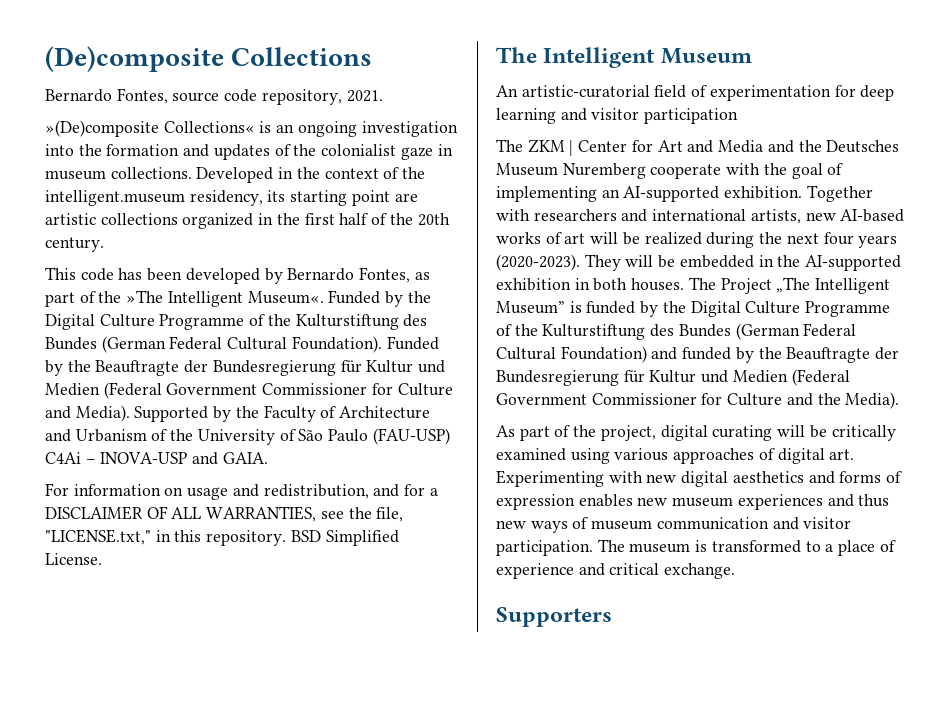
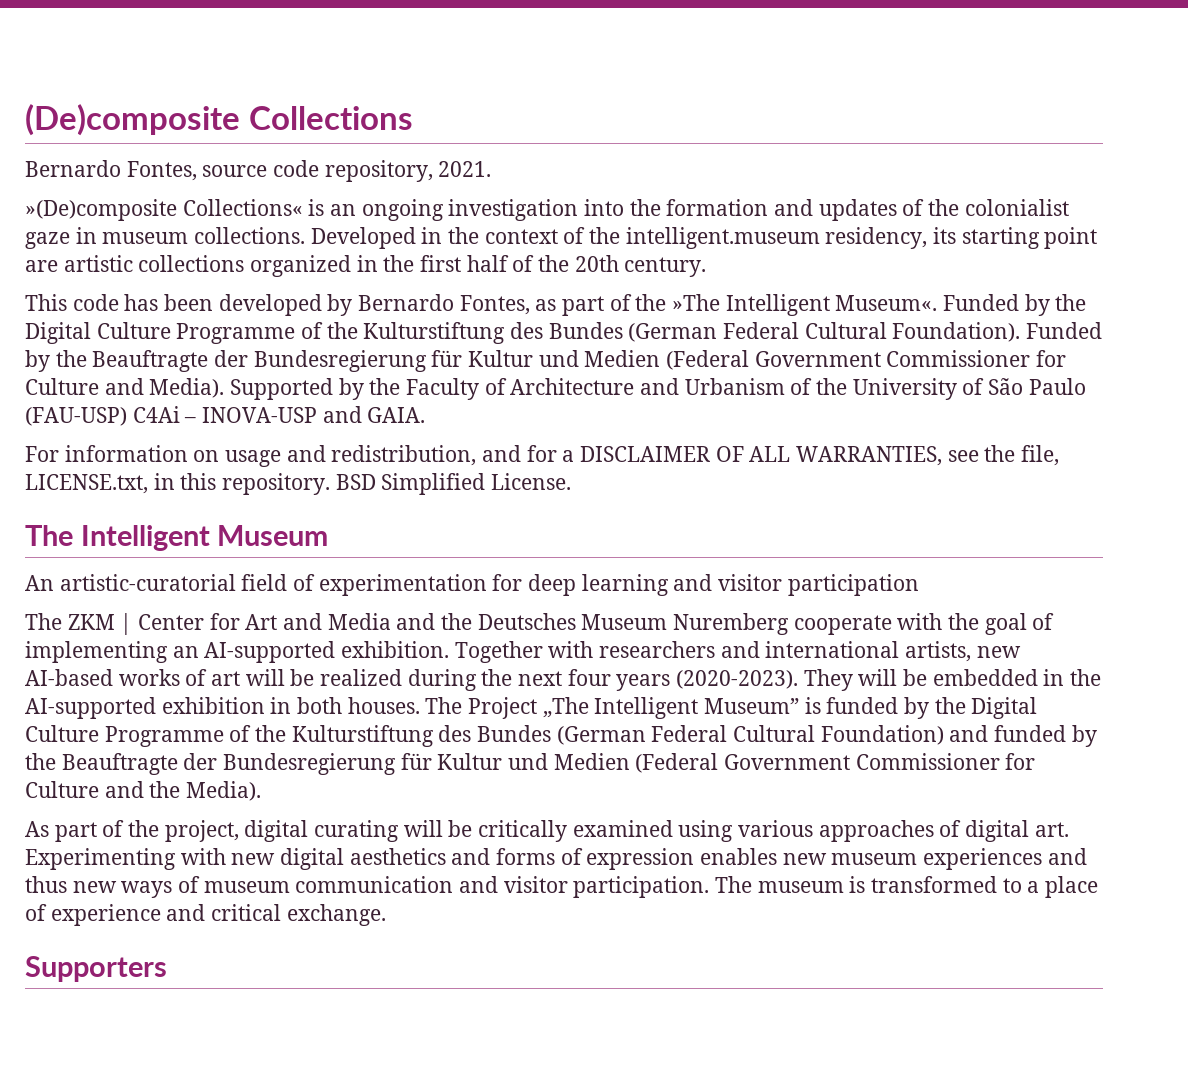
- For information on usage and redistribution, and for a DISCLAIMER OF ALL WARRANTIES, see the file, "LICENSE.txt," in this repository.
+ For information on usage and redistribution, and for a DISCLAIMER OF ALL WARRANTIES, see the file, LICENSE.txt, in this repository.

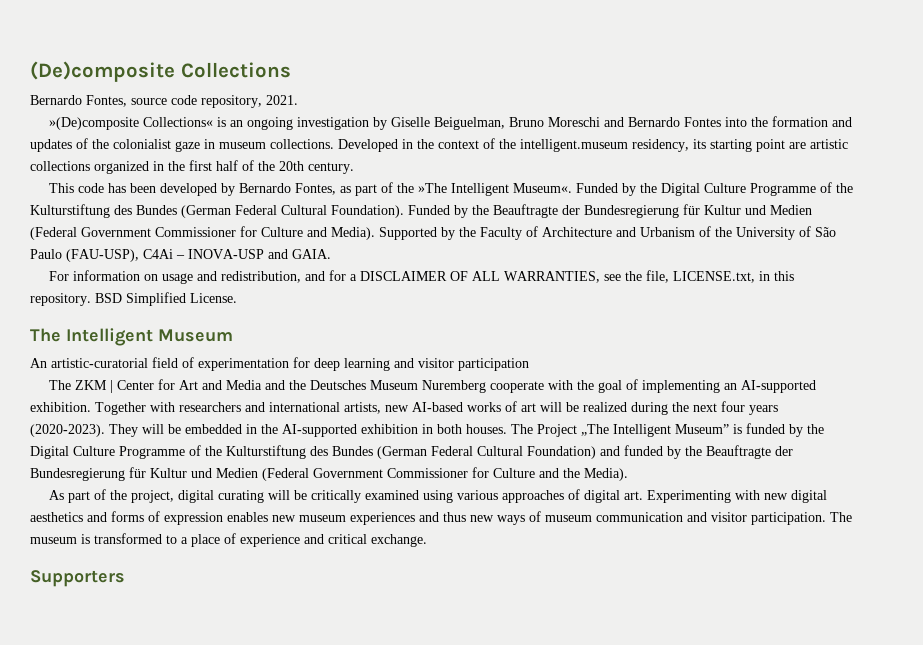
- »(De)composite Collections« is an ongoing investigation into the formation and updates of the colonialist gaze in museum collections.
+ »(De)composite Collections« is an ongoing investigation by Giselle Beiguelman, Bruno Moreschi and Bernardo Fontes into the formation and updates of the colonialist gaze in museum collections.
- Supported by the Faculty of Architecture and Urbanism of the University of São Paulo (FAU-USP) C4Ai – INOVA-USP and GAIA.
+ Supported by the Faculty of Architecture and Urbanism of the University of São Paulo (FAU-USP), C4Ai – INOVA-USP and GAIA.

